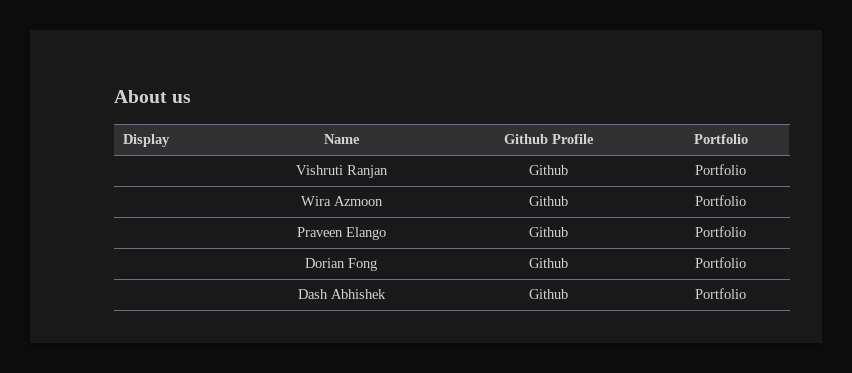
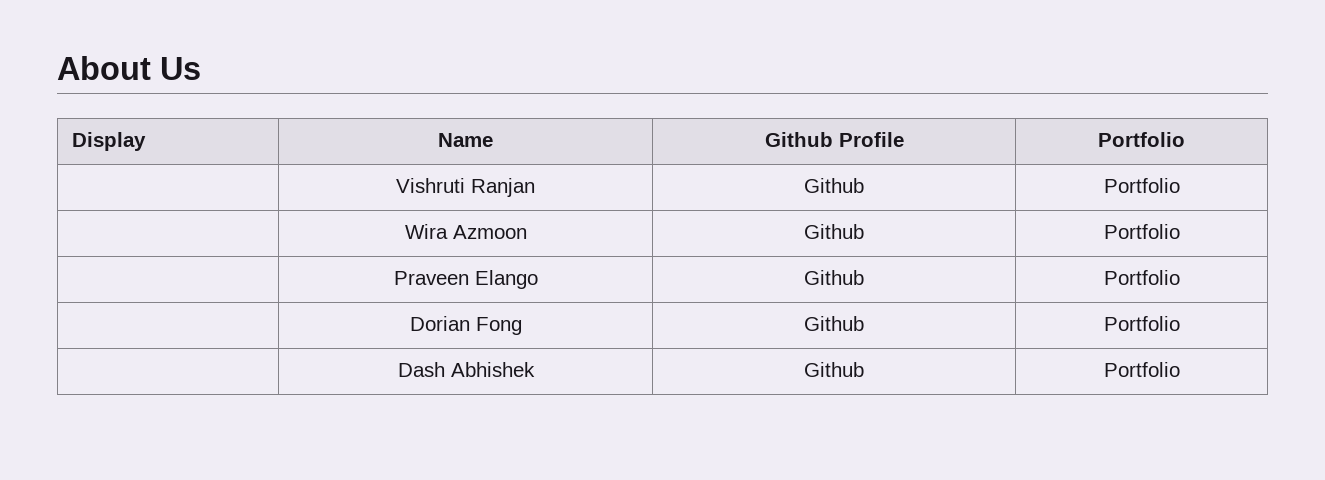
- About us
+ About Us

